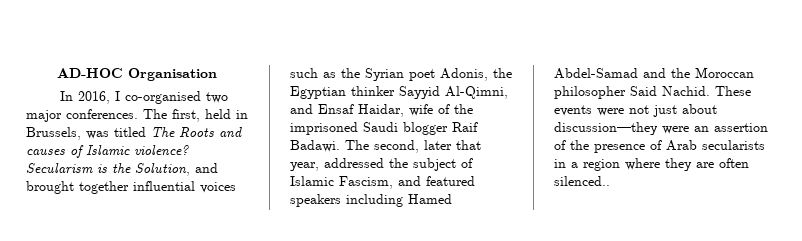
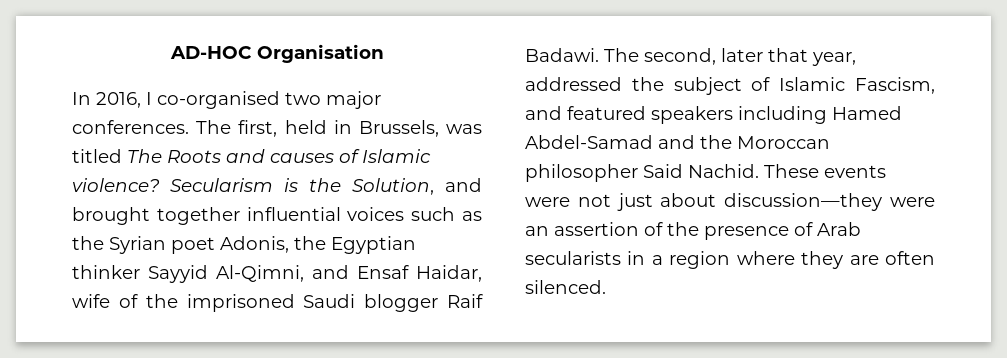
- These events were not just about discussion—they were an assertion of the presence of Arab secularists in a region where they are often silenced..
+ These events were not just about discussion—they were an assertion of the presence of Arab secularists in a region where they are often silenced.

